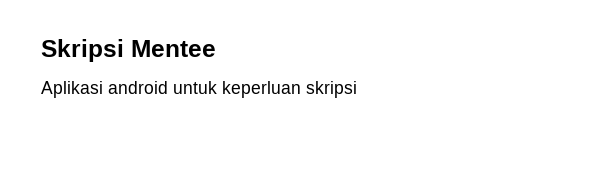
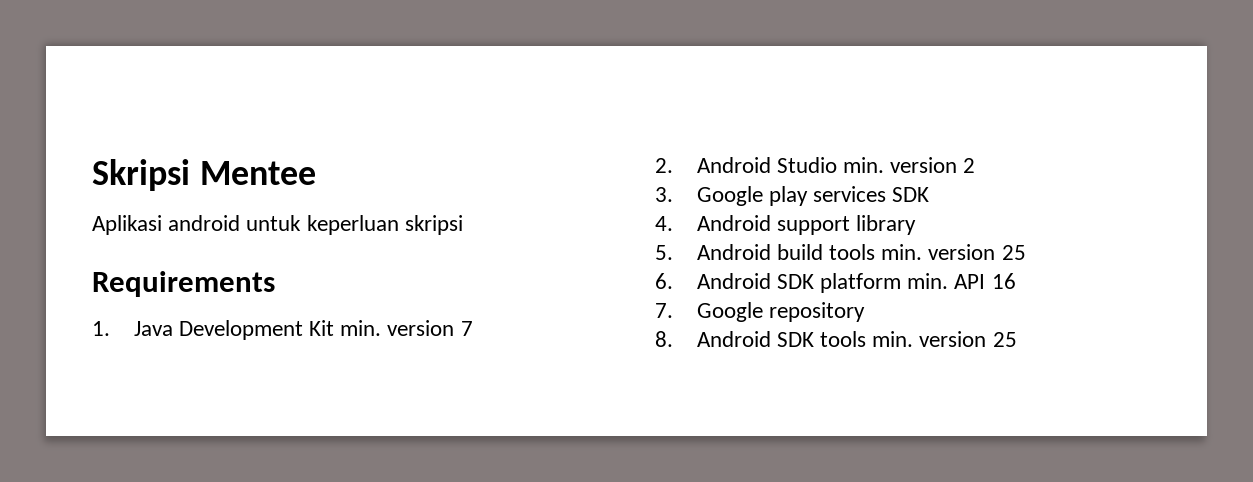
+ Requirements
+ 1. Java Development Kit min. version 7
+ 2. Android Studio min. version 2
+ 3. Google play services SDK
+ 4. Android support library
+ 5. Android build tools min. version 25
+ 6. Android SDK platform min. API 16
+ 7. Google repository
+ 8. Android SDK tools min. version 25

